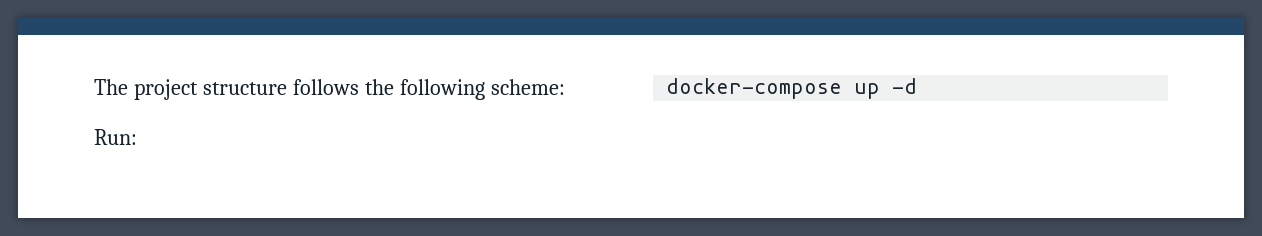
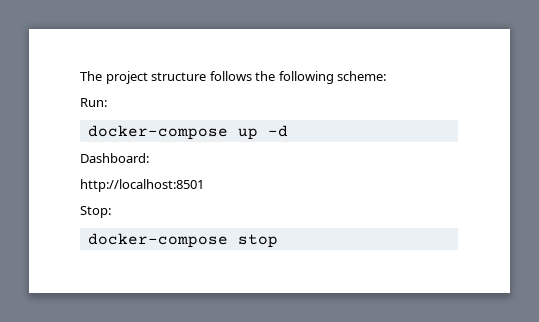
+ Dashboard:
+ http://localhost:8501
+ Stop:
+ docker-compose stop

